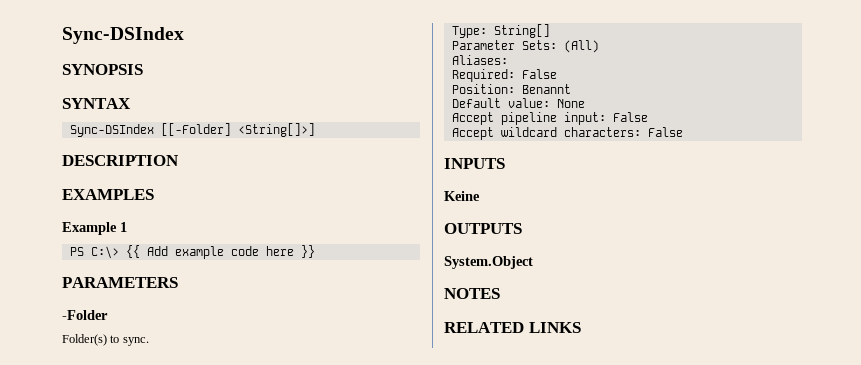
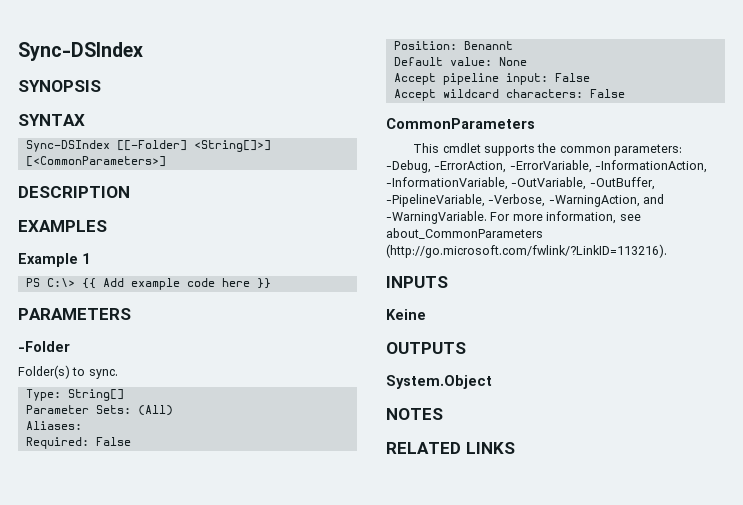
- Sync-DSIndex [[-Folder] <String[]>]
+ Sync-DSIndex [[-Folder] <String[]>] [<CommonParameters>]
+ CommonParameters
+ This cmdlet supports the common parameters: -Debug, -ErrorAction, -ErrorVariable, -InformationAction, -InformationVariable, -OutVariable, -OutBuffer, -PipelineVariable, -Verbose, -WarningAction, and -WarningVariable. For more information, see about_CommonParameters (http://go.microsoft.com/fwlink/?LinkID=113216).

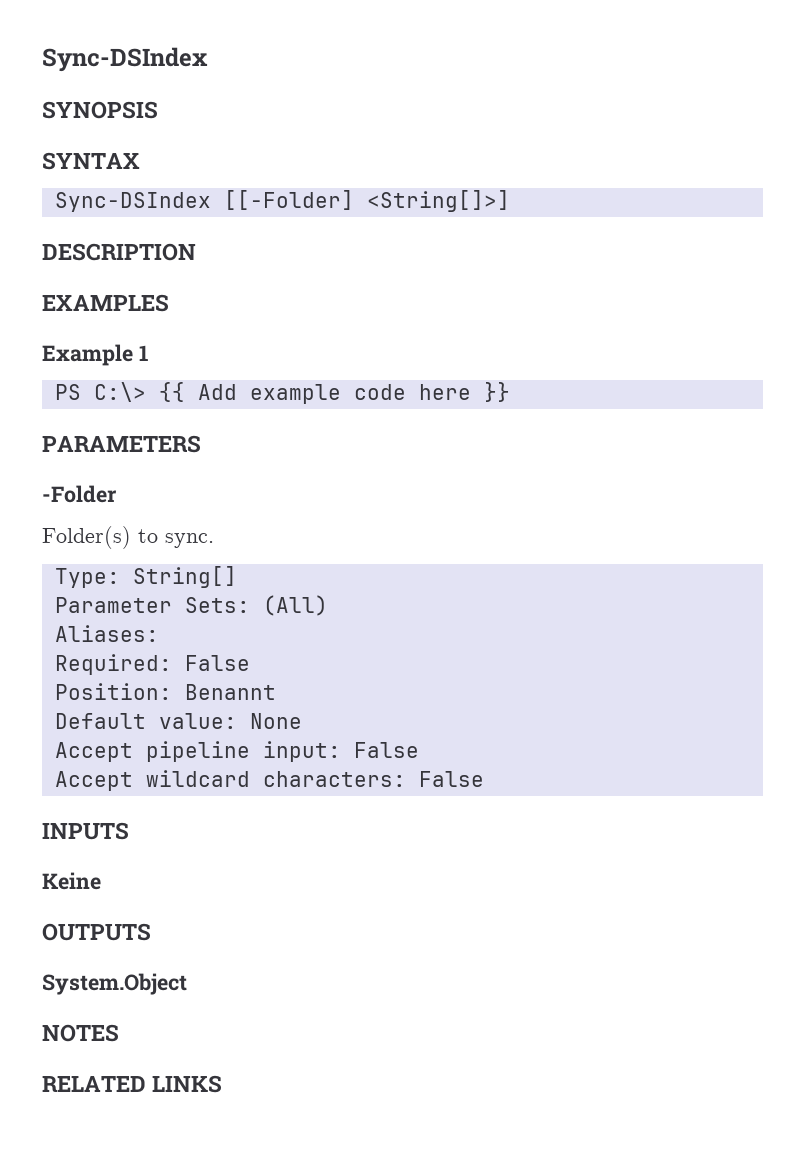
- Sync-DSIndex [[-Folder] <String[]>] [<CommonParameters>]
+ Sync-DSIndex [[-Folder] <String[]>]
- CommonParameters
- This cmdlet supports the common parameters: -Debug, -ErrorAction, -ErrorVariable, -InformationAction, -InformationVariable, -OutVariable, -OutBuffer, -PipelineVariable, -Verbose, -WarningAction, and -WarningVariable. For more information, see about_CommonParameters (http://go.microsoft.com/fwlink/?LinkID=113216).

